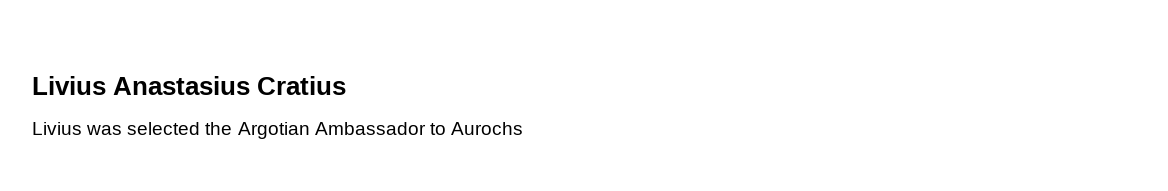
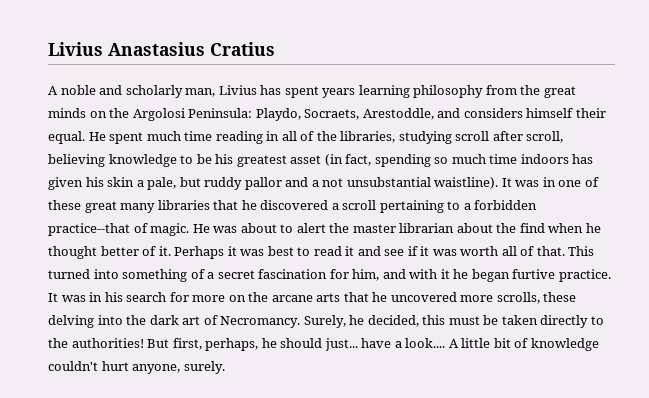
- Livius was selected the Argotian Ambassador to Aurochs
+ A noble and scholarly man, Livius has spent years learning philosophy from the great minds on the Argolosi Peninsula: Playdo, Socraets, Arestoddle, and considers himself their equal. He spent much time reading in all of the libraries, studying scroll after scroll, believing knowledge to be his greatest asset (in fact, spending so much time indoors has given his skin a pale, but ruddy pallor and a not unsubstantial waistline). It was in one of these great many libraries that he discovered a scroll pertaining to a forbidden practice--that of magic. He was about to alert the master librarian about the find when he thought better of it. Perhaps it was best to read it and see if it was worth all of that. This turned into something of a secret fascination for him, and with it he began furtive practice. It was in his search for more on the arcane arts that he uncovered more scrolls, these delving into the dark art of Necromancy. Surely, he decided, this must be taken directly to the authorities! But first, perhaps, he should just... have a look.... A little bit of knowledge couldn't hurt anyone, surely.

